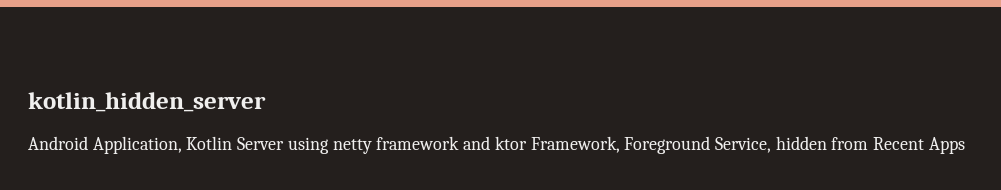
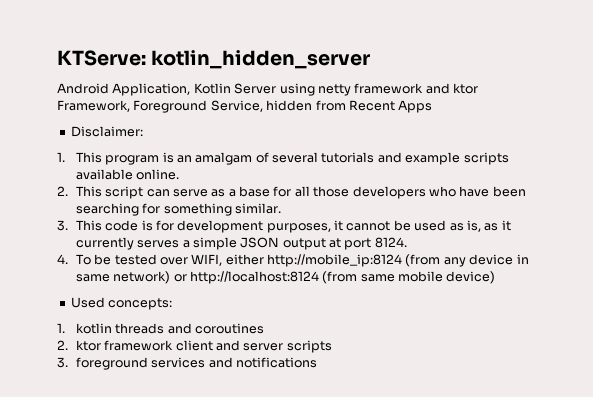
- kotlin_hidden_server
+ KTServe: kotlin_hidden_server
+ Disclaimer:
+ 1. This program is an amalgam of several tutorials and example scripts available online.
+ 2. This script can serve as a base for all those developers who have been searching for something similar.
+ 3. This code is for development purposes, it cannot be used as is, as it currently serves a simple JSON output at port 8124.
+ 4. To be tested over WIFI, either http://mobile_ip:8124 (from any device in same network) or http://localhost:8124 (from same mobile device)
+ Used concepts:
+ 1. kotlin threads and coroutines
+ 2. ktor framework client and server scripts
+ 3. foreground services and notifications

